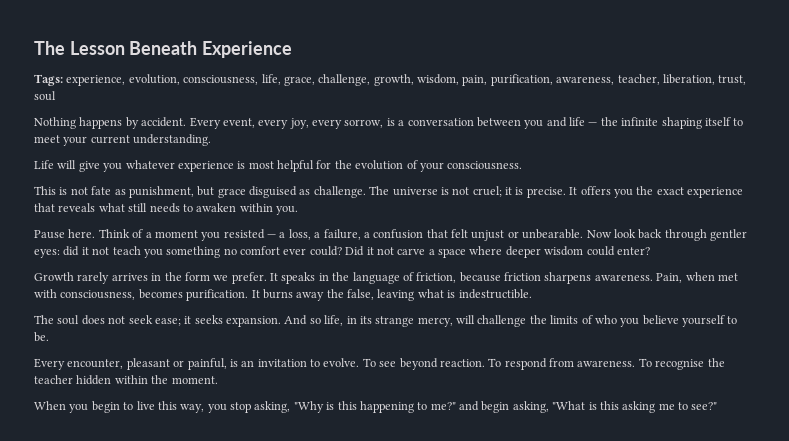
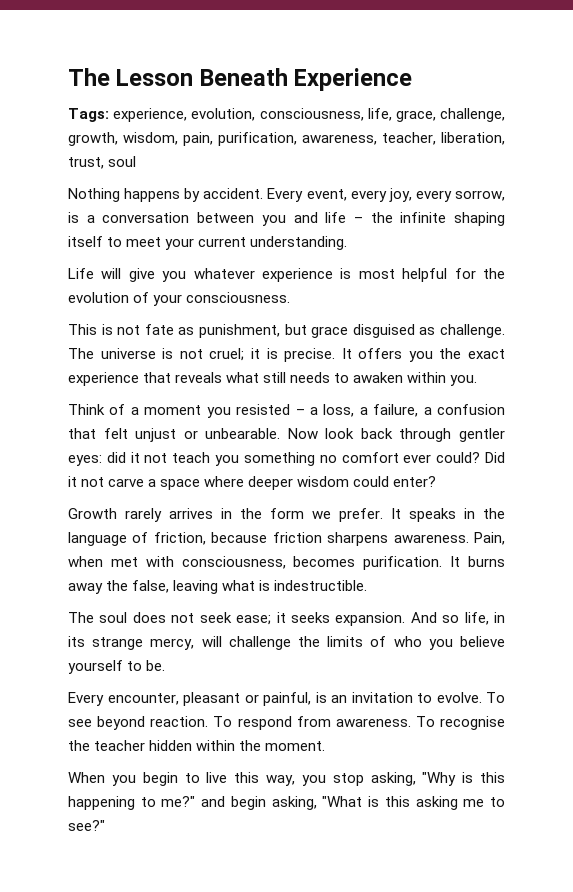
- Every event, every joy, every sorrow, is a conversation between you and life — the infinite shaping itself to meet your current understanding.
+ Every event, every joy, every sorrow, is a conversation between you and life – the infinite shaping itself to meet your current understanding.
- Pause here. Think of a moment you resisted — a loss, a failure, a confusion that felt unjust or unbearable.
+ Think of a moment you resisted – a loss, a failure, a confusion that felt unjust or unbearable.

